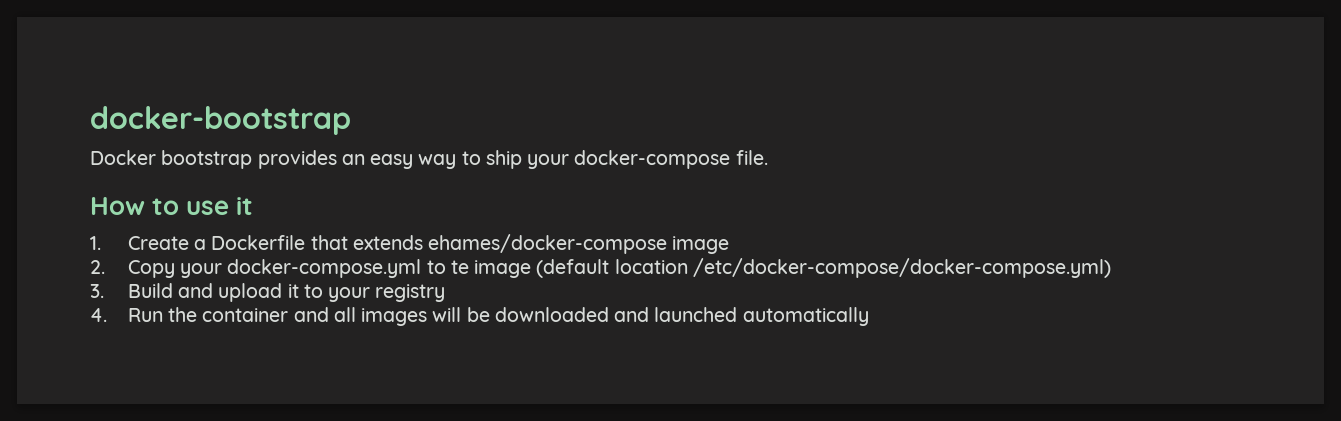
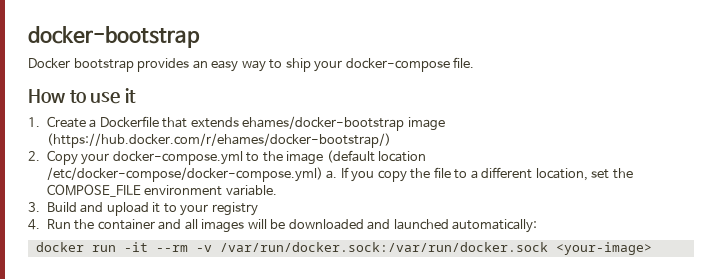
- 1. Create a Dockerfile that extends ehames/docker-compose image
+ 1. Create a Dockerfile that extends ehames/docker-bootstrap image (https://hub.docker.com/r/ehames/docker-bootstrap/)
- 2. Copy your docker-compose.yml to te image (default location /etc/docker-compose/docker-compose.yml)
+ 2. Copy your docker-compose.yml to the image (default location /etc/docker-compose/docker-compose.yml) a. If you copy the file to a different location, set the COMPOSE_FILE environment variable.
- 4. Run the container and all images will be downloaded and launched automatically
+ 4. Run the container and all images will be downloaded and launched automatically:
+ docker run -it --rm -v /var/run/docker.sock:/var/run/docker.sock <your-image>

